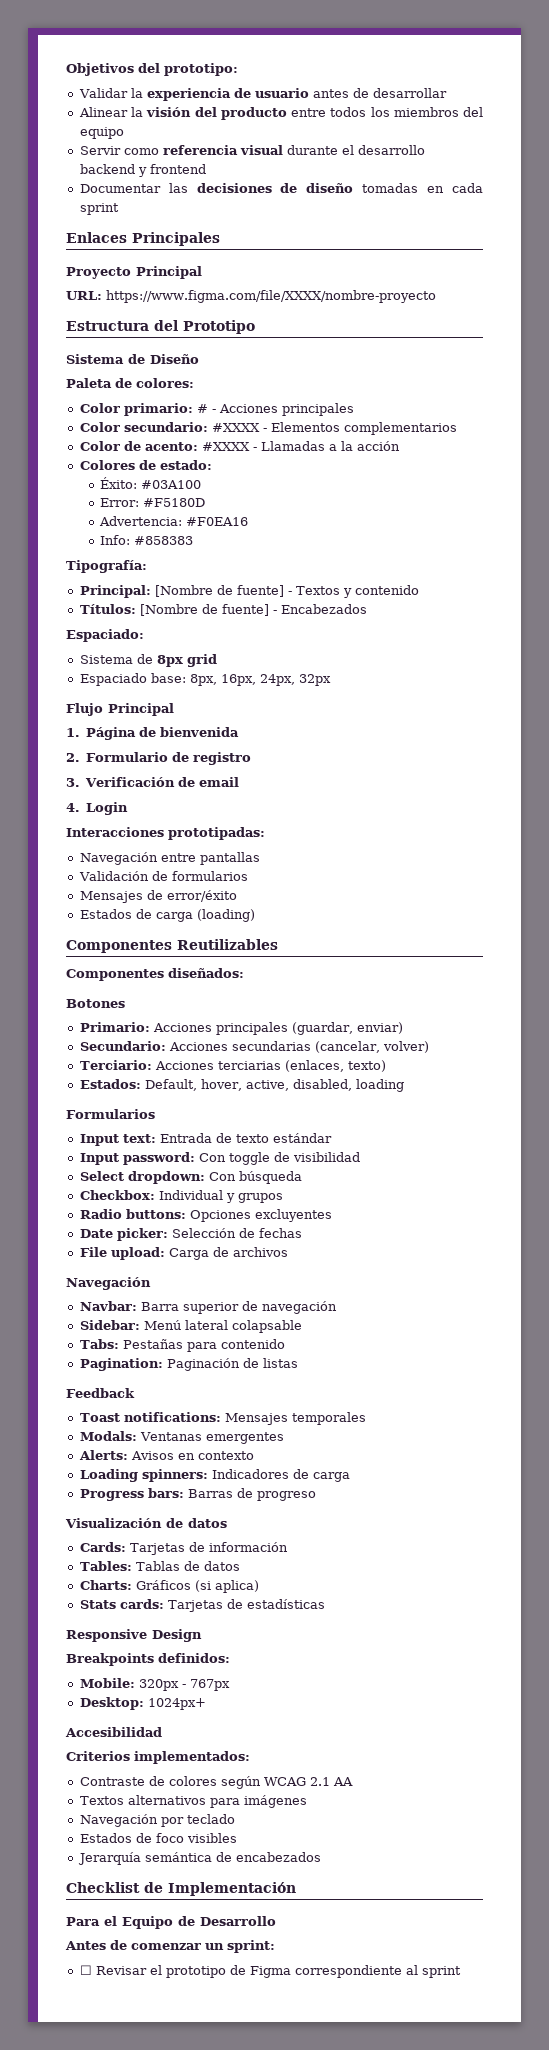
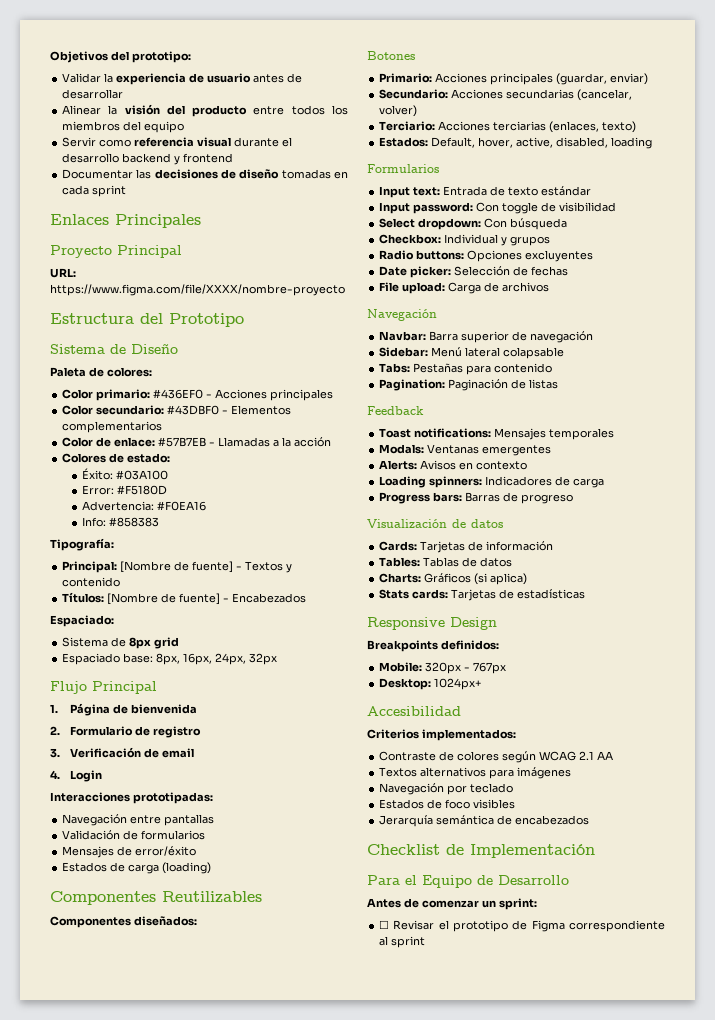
- Color primario: # - Acciones principales
+ Color primario: #436EF0 - Acciones principales
- Color secundario: #XXXX - Elementos complementarios
+ Color secundario: #43DBF0 - Elementos complementarios
- Color de acento: #XXXX - Llamadas a la acción
+ Color de enlace: #57B7EB - Llamadas a la acción

